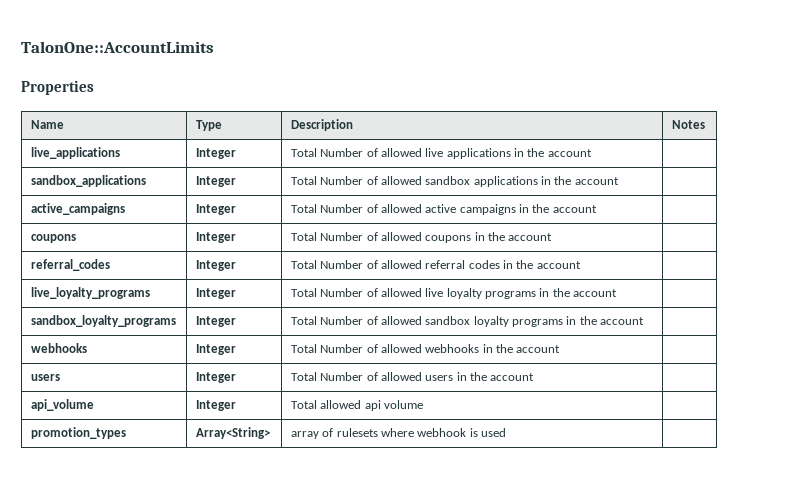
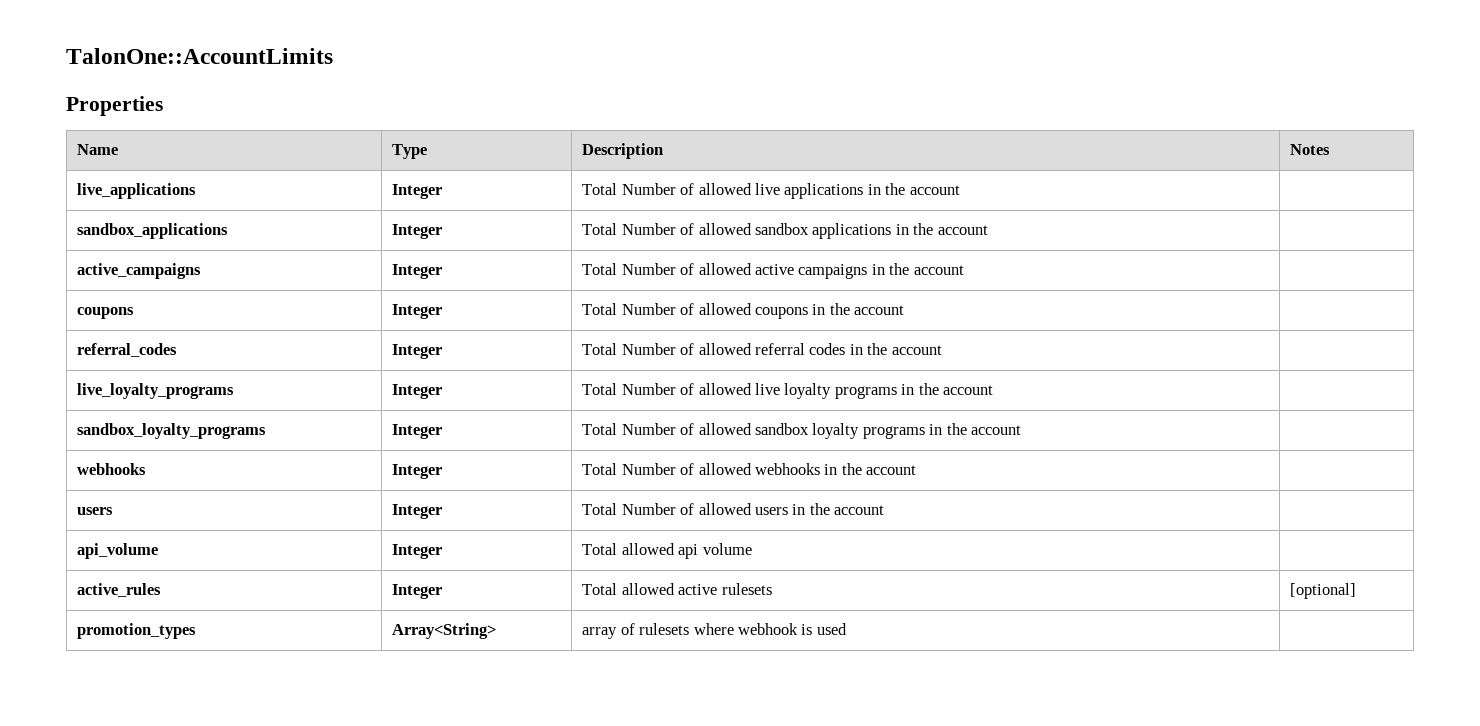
+ active_rules | Integer | Total allowed active rulesets | [optional]

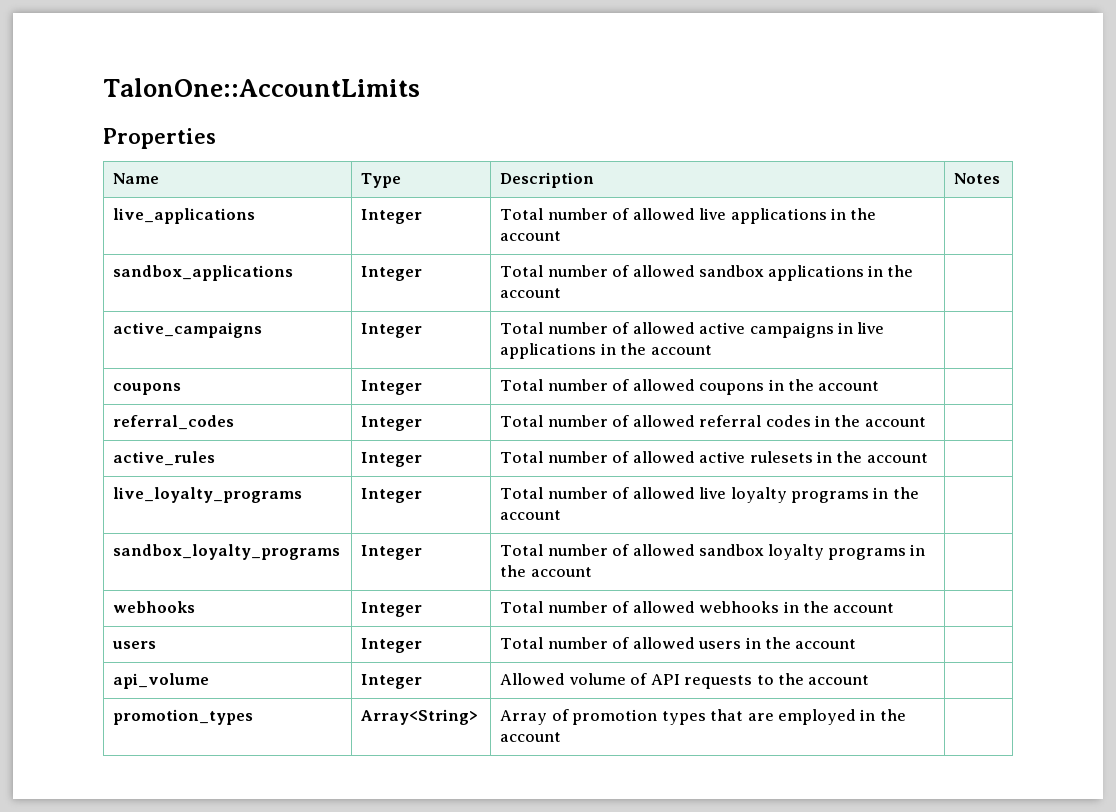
- live_applications | Integer | Total Number of allowed live applications in the account |
+ live_applications | Integer | Total number of allowed live applications in the account |
- sandbox_applications | Integer | Total Number of allowed sandbox applications in the account |
+ sandbox_applications | Integer | Total number of allowed sandbox applications in the account |
- active_campaigns | Integer | Total Number of allowed active campaigns in the account |
+ active_campaigns | Integer | Total number of allowed active campaigns in live applications in the account |
- coupons | Integer | Total Number of allowed coupons in the account |
+ coupons | Integer | Total number of allowed coupons in the account |
- referral_codes | Integer | Total Number of allowed referral codes in the account |
+ referral_codes | Integer | Total number of allowed referral codes in the account |
+ active_rules | Integer | Total number of allowed active rulesets in the account |
- live_loyalty_programs | Integer | Total Number of allowed live loyalty programs in the account |
+ live_loyalty_programs | Integer | Total number of allowed live loyalty programs in the account |
- sandbox_loyalty_programs | Integer | Total Number of allowed sandbox loyalty programs in the account |
+ sandbox_loyalty_programs | Integer | Total number of allowed sandbox loyalty programs in the account |
- webhooks | Integer | Total Number of allowed webhooks in the account |
+ webhooks | Integer | Total number of allowed webhooks in the account |
- users | Integer | Total Number of allowed users in the account |
+ users | Integer | Total number of allowed users in the account |
- api_volume | Integer | Total allowed api volume |
- active_rules | Integer | Total allowed active rulesets | [optional]
- promotion_types | Array<String> | array of rulesets where webhook is used |
+ api_volume | Integer | Allowed volume of API requests to the account |
+ promotion_types | Array<String> | Array of promotion types that are employed in the account |

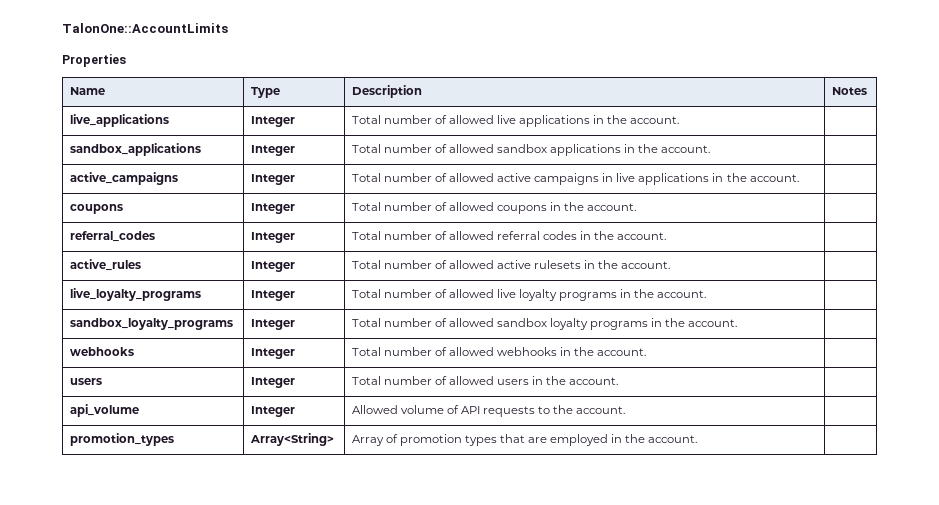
- live_applications | Integer | Total number of allowed live applications in the account |
+ live_applications | Integer | Total number of allowed live applications in the account. |
- sandbox_applications | Integer | Total number of allowed sandbox applications in the account |
+ sandbox_applications | Integer | Total number of allowed sandbox applications in the account. |
- active_campaigns | Integer | Total number of allowed active campaigns in live applications in the account |
+ active_campaigns | Integer | Total number of allowed active campaigns in live applications in the account. |
- coupons | Integer | Total number of allowed coupons in the account |
+ coupons | Integer | Total number of allowed coupons in the account. |
- referral_codes | Integer | Total number of allowed referral codes in the account |
+ referral_codes | Integer | Total number of allowed referral codes in the account. |
- active_rules | Integer | Total number of allowed active rulesets in the account |
+ active_rules | Integer | Total number of allowed active rulesets in the account. |
- live_loyalty_programs | Integer | Total number of allowed live loyalty programs in the account |
+ live_loyalty_programs | Integer | Total number of allowed live loyalty programs in the account. |
- sandbox_loyalty_programs | Integer | Total number of allowed sandbox loyalty programs in the account |
+ sandbox_loyalty_programs | Integer | Total number of allowed sandbox loyalty programs in the account. |
- webhooks | Integer | Total number of allowed webhooks in the account |
+ webhooks | Integer | Total number of allowed webhooks in the account. |
- users | Integer | Total number of allowed users in the account |
+ users | Integer | Total number of allowed users in the account. |
- api_volume | Integer | Allowed volume of API requests to the account |
+ api_volume | Integer | Allowed volume of API requests to the account. |
- promotion_types | Array<String> | Array of promotion types that are employed in the account |
+ promotion_types | Array<String> | Array of promotion types that are employed in the account. |

